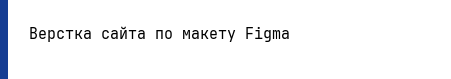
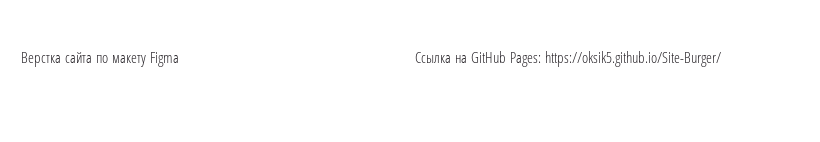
+ Ссылка на GitHub Pages: https://oksik5.github.io/Site-Burger/

